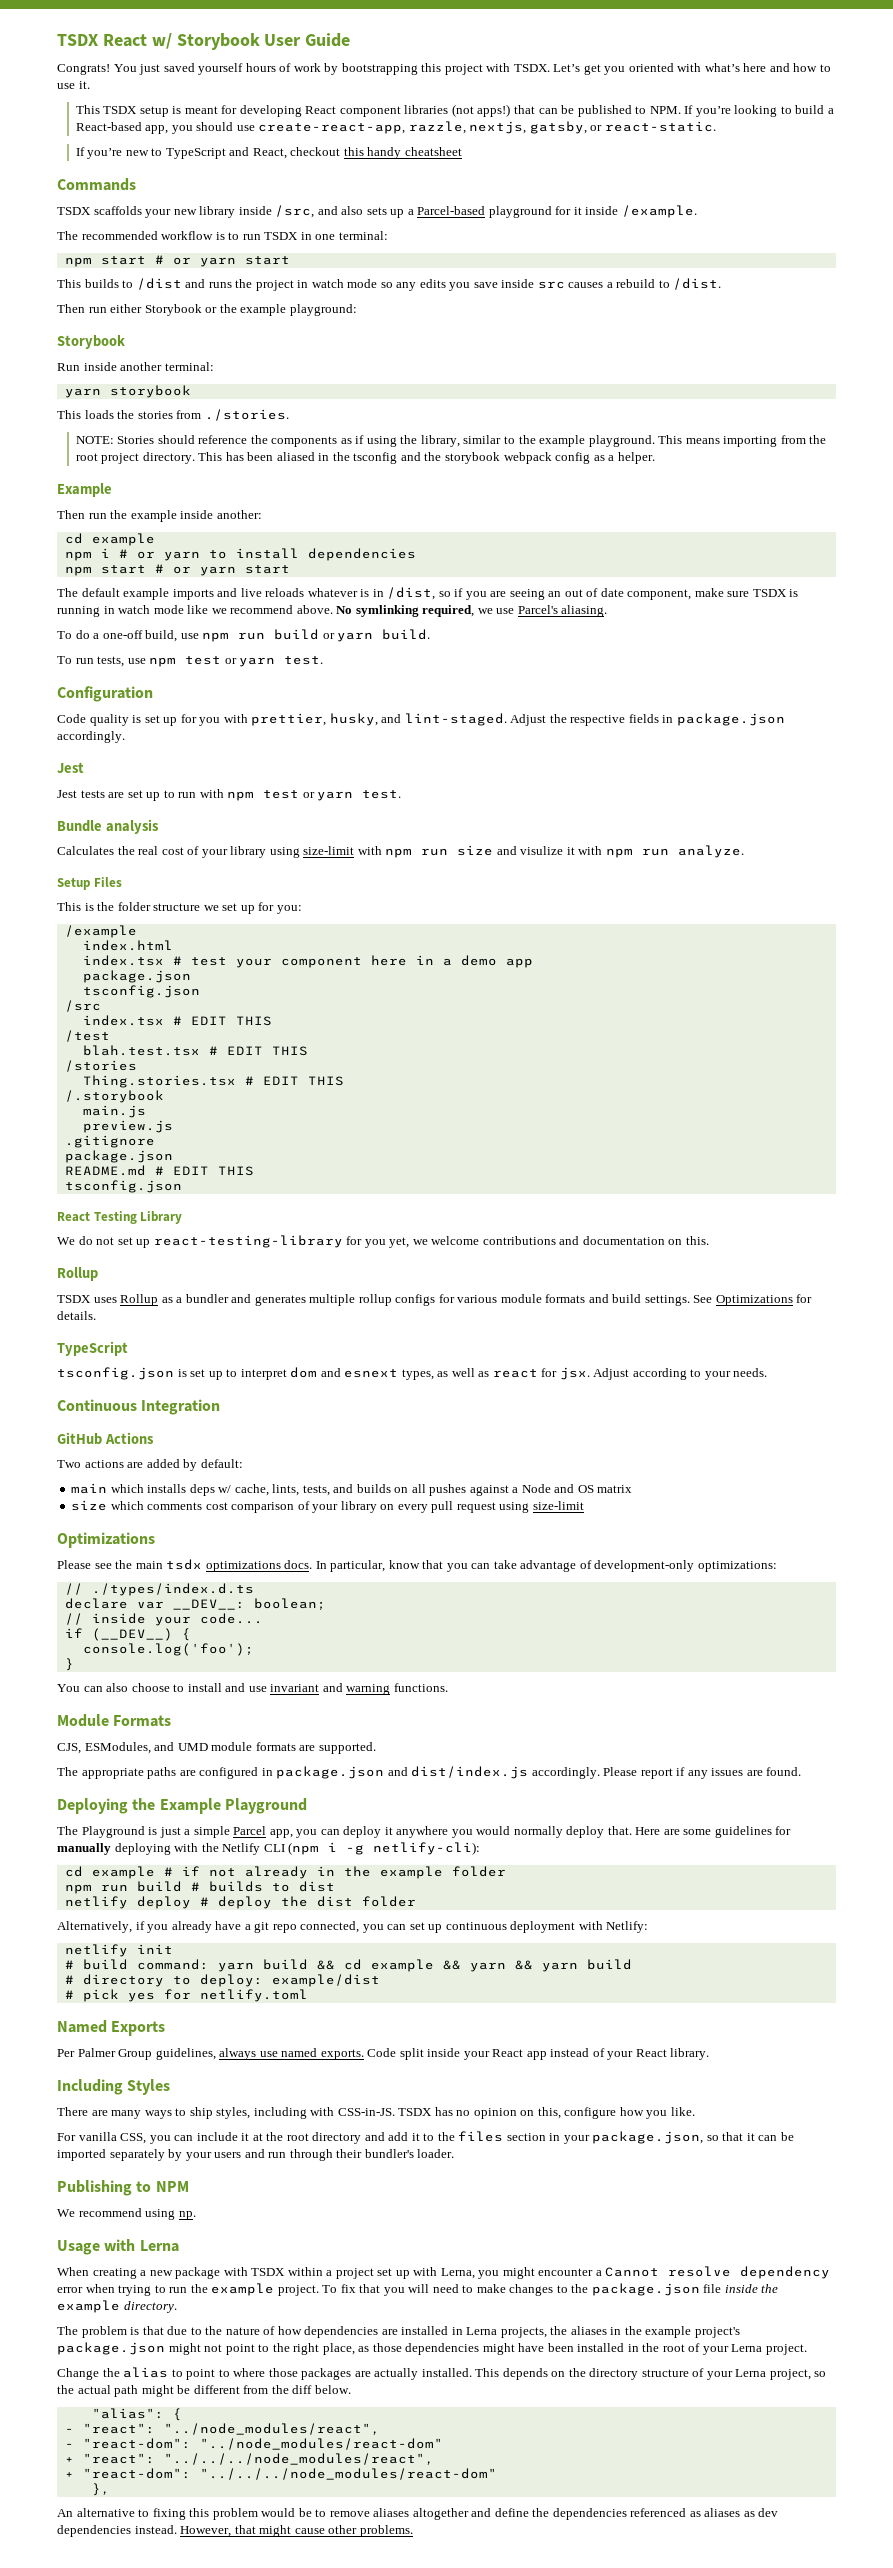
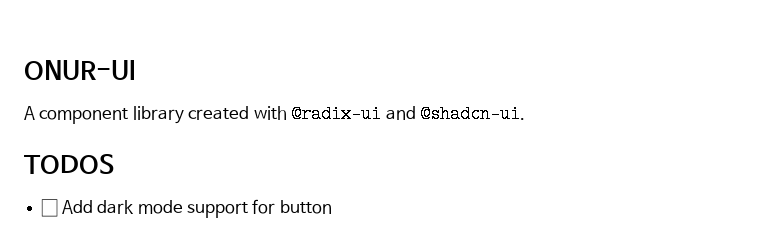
- TSDX React w/ Storybook User Guide
- Congrats! You just saved yourself hours of work by bootstrapping this project with TSDX. Let’s get you oriented with what’s here and how to use it.
- This TSDX setup is meant for developing React component libraries (not apps!) that can be published to NPM. If you’re looking to build a React-based app, you should use create-react-app, razzle, nextjs, gatsby, or react-static.
- If you’re new to TypeScript and React, checkout this handy cheatsheet
- Commands
- TSDX scaffolds your new library inside /src, and also sets up a Parcel-based playground for it inside /example.
- The recommended workflow is to run TSDX in one terminal:
- npm start # or yarn start
- This builds to /dist and runs the project in watch mode so any edits you save inside src causes a rebuild to /dist.
- Then run either Storybook or the example playground:
- Storybook
- Run inside another terminal:
- yarn storybook
- This loads the stories from ./stories.
- NOTE: Stories should reference the components as if using the library, similar to the example playground. This means importing from the root project directory. This has been aliased in the tsconfig and the storybook webpack config as a helper.
- Example
- Then run the example inside another:
- cd example
- npm i # or yarn to install dependencies
- npm start # or yarn start
- The default example imports and live reloads whatever is in /dist, so if you are seeing an out of date component, make sure TSDX is running in watch mode like we recommend above. No symlinking required, we use Parcel's aliasing.
- To do a one-off build, use npm run build or yarn build.
- To run tests, use npm test or yarn test.
- Configuration
- Code quality is set up for you with prettier, husky, and lint-staged. Adjust the respective fields in package.json accordingly.
- Jest
- Jest tests are set up to run with npm test or yarn test.
- Bundle analysis
- Calculates the real cost of your library using size-limit with npm run size and visulize it with npm run analyze.
- Setup Files
- This is the folder structure we set up for you:
- /example
- index.html
- index.tsx # test your component here in a demo app
- package.json
- tsconfig.json
- /src
- index.tsx # EDIT THIS
- /test
- blah.test.tsx # EDIT THIS
- /stories
- Thing.stories.tsx # EDIT THIS
- /.storybook
- main.js
- preview.js
- .gitignore
- package.json
- README.md # EDIT THIS
- tsconfig.json
- React Testing Library
- We do not set up react-testing-library for you yet, we welcome contributions and documentation on this.
- Rollup
- TSDX uses Rollup as a bundler and generates multiple rollup configs for various module formats and build settings. See Optimizations for details.
- TypeScript
- tsconfig.json is set up to interpret dom and esnext types, as well as react for jsx. Adjust according to your needs.
- Continuous Integration
- GitHub Actions
- Two actions are added by default:
- main which installs deps w/ cache, lints, tests, and builds on all pushes against a Node and OS matrix
- size which comments cost comparison of your library on every pull request using size-limit
- Optimizations
- Please see the main tsdx optimizations docs. In particular, know that you can take advantage of development-only optimizations:
- // ./types/index.d.ts
- declare var __DEV__: boolean;
- // inside your code...
- if (__DEV__) {
- console.log('foo');
- }
- You can also choose to install and use invariant and warning functions.
- Module Formats
- CJS, ESModules, and UMD module formats are supported.
- The appropriate paths are configured in package.json and dist/index.js accordingly. Please report if any issues are found.
- Deploying the Example Playground
- The Playground is just a simple Parcel app, you can deploy it anywhere you would normally deploy that. Here are some guidelines for manually deploying with the Netlify CLI (npm i -g netlify-cli):
- cd example # if not already in the example folder
- npm run build # builds to dist
- netlify deploy # deploy the dist folder
- Alternatively, if you already have a git repo connected, you can set up continuous deployment with Netlify:
- netlify init
- # build command: yarn build && cd example && yarn && yarn build
- # directory to deploy: example/dist
- # pick yes for netlify.toml
- Named Exports
- Per Palmer Group guidelines, always use named exports. Code split inside your React app instead of your React library.
- Including Styles
- There are many ways to ship styles, including with CSS-in-JS. TSDX has no opinion on this, configure how you like.
- For vanilla CSS, you can include it at the root directory and add it to the files section in your package.json, so that it can be imported separately by your users and run through their bundler's loader.
- Publishing to NPM
- We recommend using np.
- Usage with Lerna
- When creating a new package with TSDX within a project set up with Lerna, you might encounter a Cannot resolve dependency error when trying to run the example project. To fix that you will need to make changes to the package.json file inside the example directory.
- The problem is that due to the nature of how dependencies are installed in Lerna projects, the aliases in the example project's package.json might not point to the right place, as those dependencies might have been installed in the root of your Lerna project.
- Change the alias to point to where those packages are actually installed. This depends on the directory structure of your Lerna project, so the actual path might be different from the diff below.
- "alias": {
- - "react": "../node_modules/react",
- - "react-dom": "../node_modules/react-dom"
- + "react": "../../../node_modules/react",
- + "react-dom": "../../../node_modules/react-dom"
- },
- An alternative to fixing this problem would be to remove aliases altogether and define the dependencies referenced as aliases as dev dependencies instead. However, that might cause other problems.
+ ONUR-UI
+ A component library created with @radix-ui and @shadcn-ui.
+ TODOS
+ ☐ Add dark mode support for button

